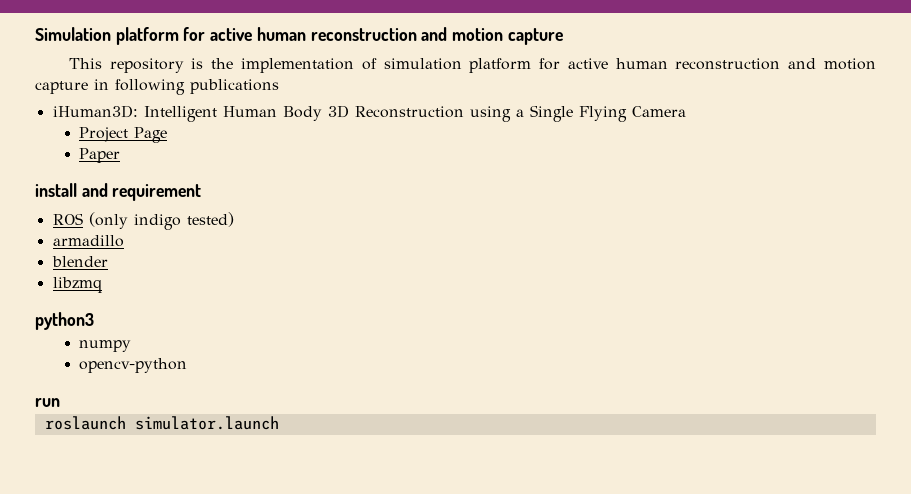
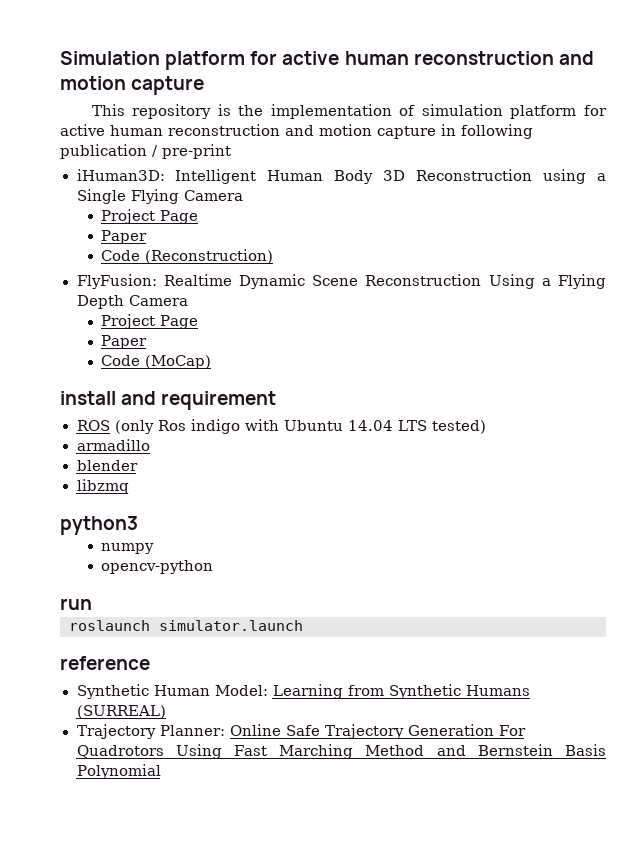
- This repository is the implementation of simulation platform for active human reconstruction and motion capture in following publications
+ This repository is the implementation of simulation platform for active human reconstruction and motion capture in following publication / pre-print
+ Code (Reconstruction)
+ FlyFusion: Realtime Dynamic Scene Reconstruction Using a Flying Depth Camera
+ Project Page
+ Paper
+ Code (MoCap)
- ROS (only indigo tested)
+ ROS (only Ros indigo with Ubuntu 14.04 LTS tested)
+ reference
+ Synthetic Human Model: Learning from Synthetic Humans (SURREAL)
+ Trajectory Planner: Online Safe Trajectory Generation For Quadrotors Using Fast Marching Method and Bernstein Basis Polynomial

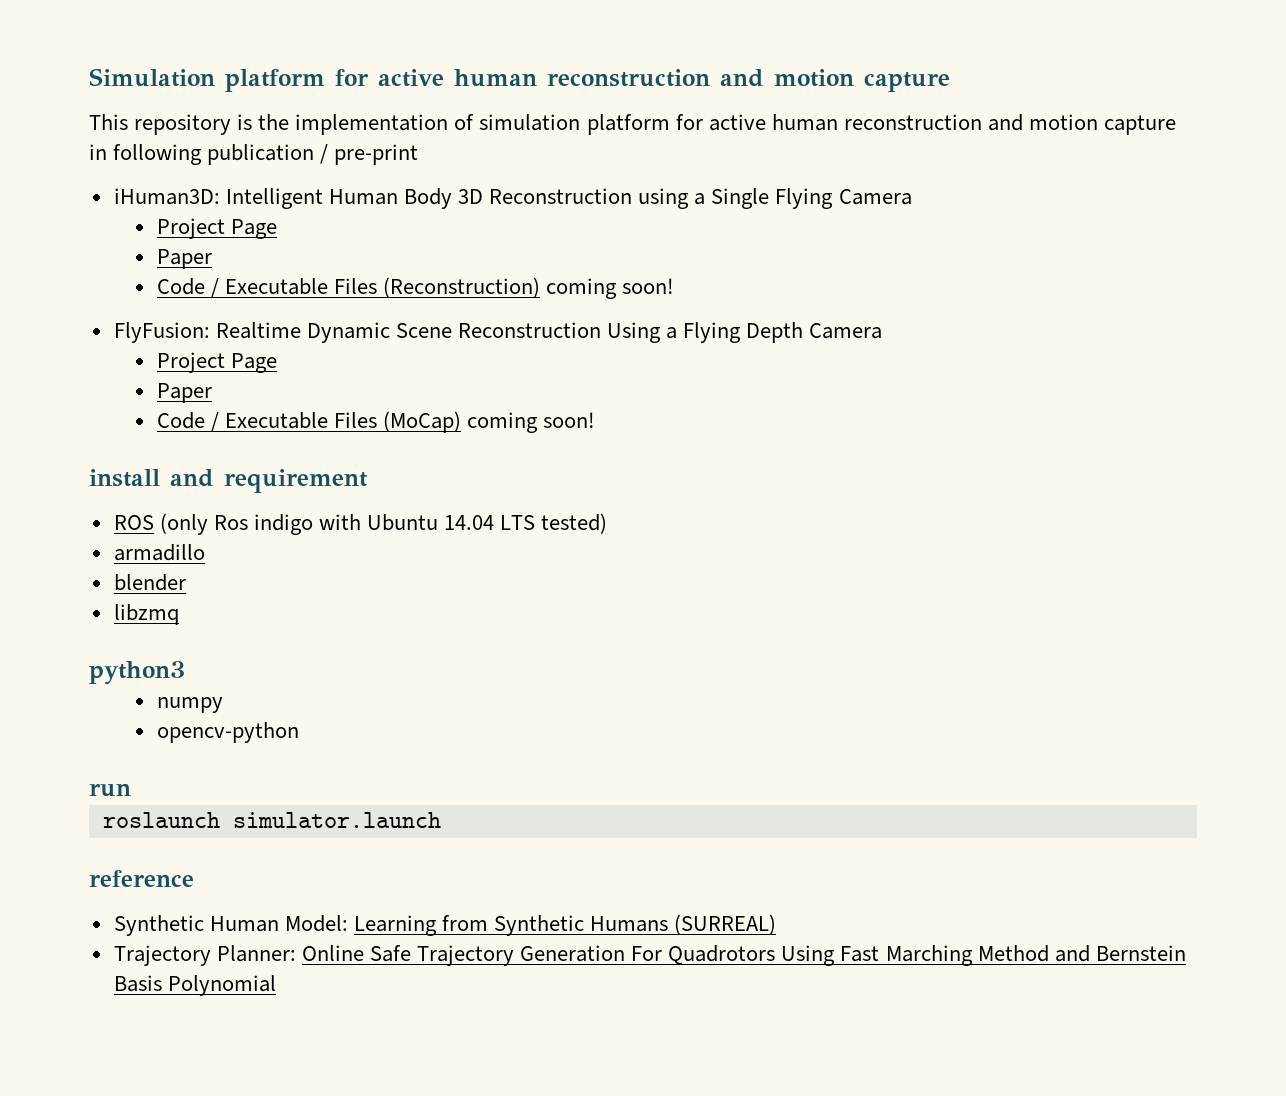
- Code (Reconstruction)
+ Code / Executable Files (Reconstruction) coming soon!
- Code (MoCap)
+ Code / Executable Files (MoCap) coming soon!

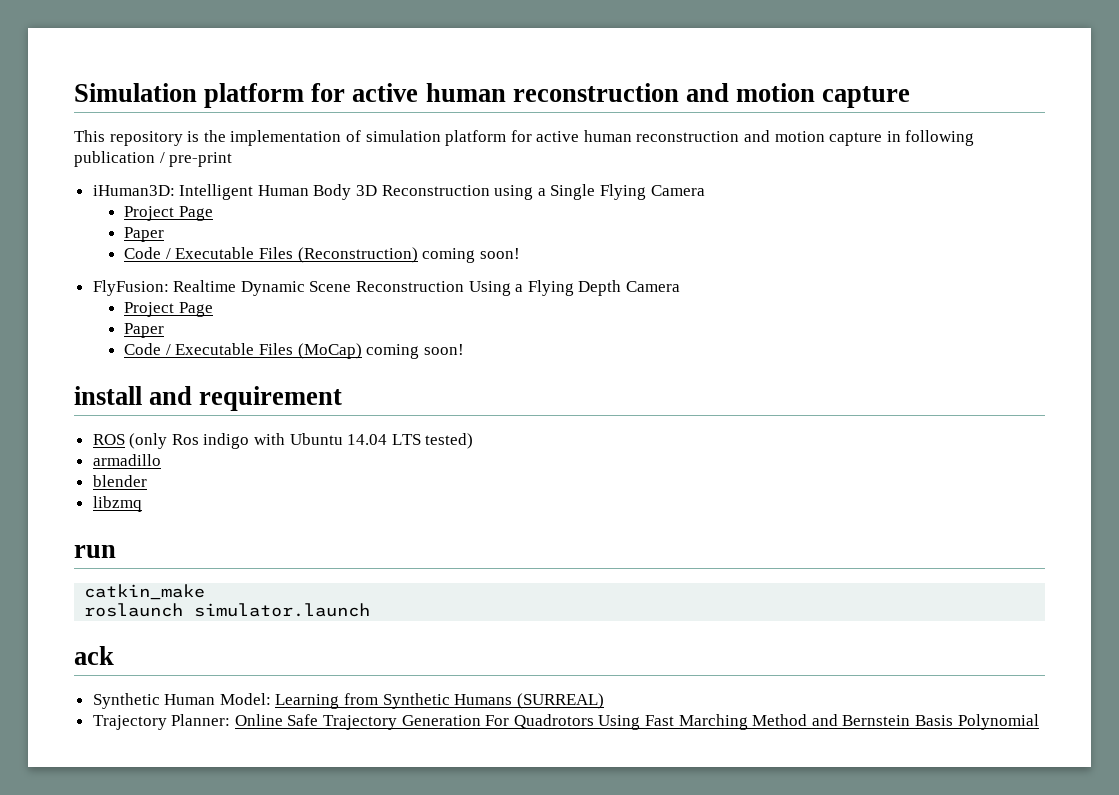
- python3
- numpy
- opencv-python
  run
+ catkin_make
- reference
+ ack

